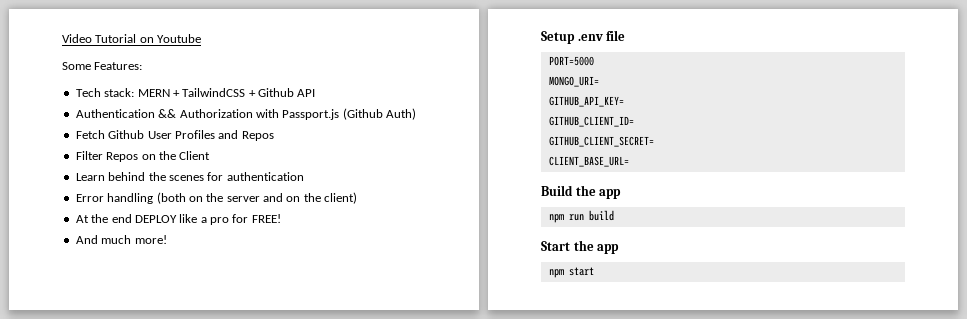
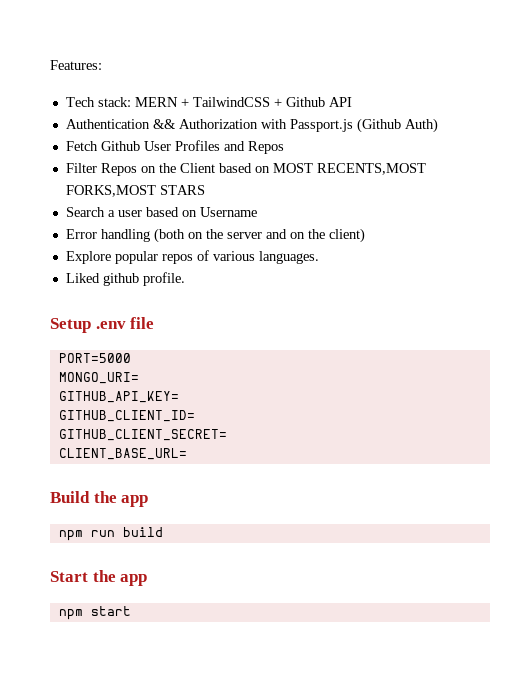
- Video Tutorial on Youtube
- Some Features:
+ Features:
- Filter Repos on the Client
- Learn behind the scenes for authentication
+ Filter Repos on the Client based on MOST RECENTS,MOST FORKS,MOST STARS
+ Search a user based on Username
- At the end DEPLOY like a pro for FREE!
- And much more!
+ Explore popular repos of various languages.
+ Liked github profile.

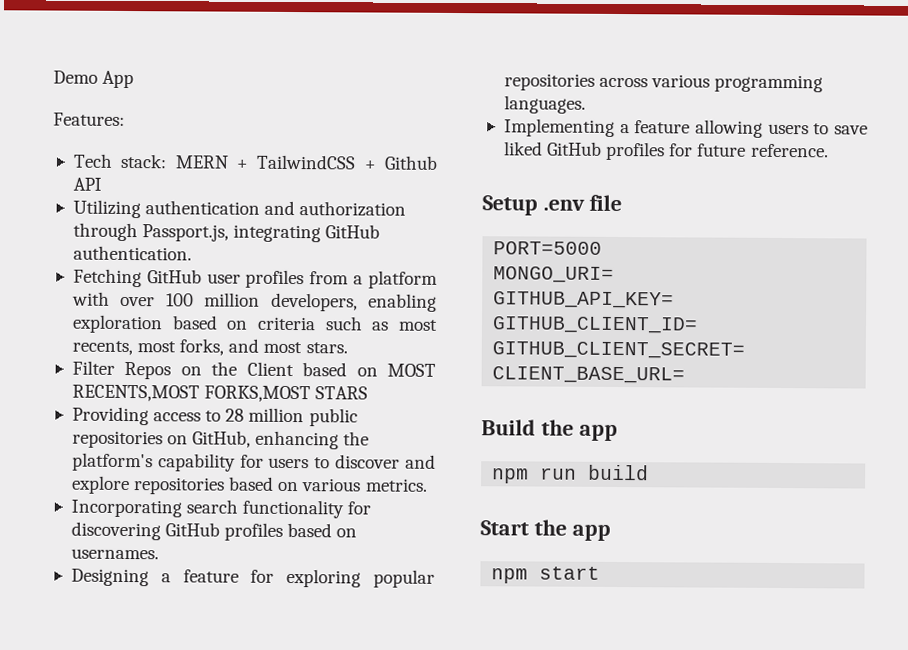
+ Demo App
- Authentication && Authorization with Passport.js (Github Auth)
- Fetch Github User Profiles and Repos
+ Utilizing authentication and authorization through Passport.js, integrating GitHub authentication.
+ Fetching GitHub user profiles from a platform with over 100 million developers, enabling exploration based on criteria such as most recents, most forks, and most stars.
- Search a user based on Username
- Error handling (both on the server and on the client)
- Explore popular repos of various languages.
- Liked github profile.
+ Providing access to 28 million public repositories on GitHub, enhancing the platform's capability for users to discover and explore repositories based on various metrics.
+ Incorporating search functionality for discovering GitHub profiles based on usernames.
+ Designing a feature for exploring popular repositories across various programming languages.
+ Implementing a feature allowing users to save liked GitHub profiles for future reference.

